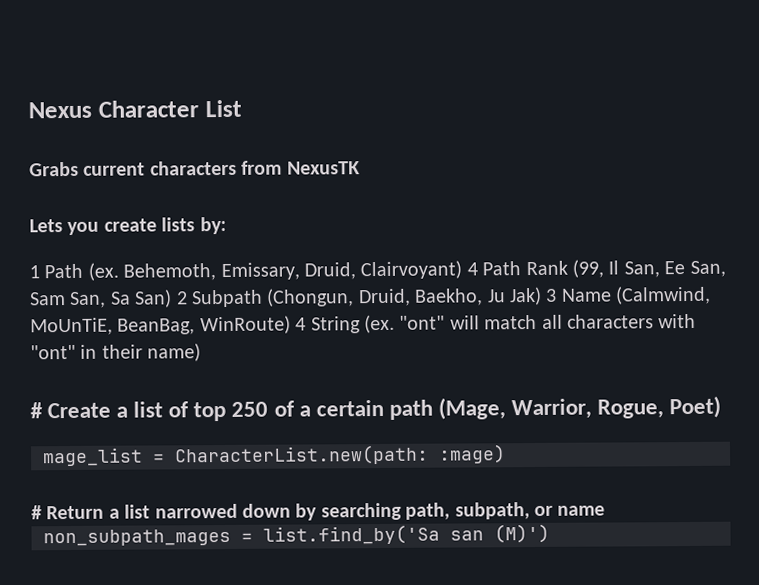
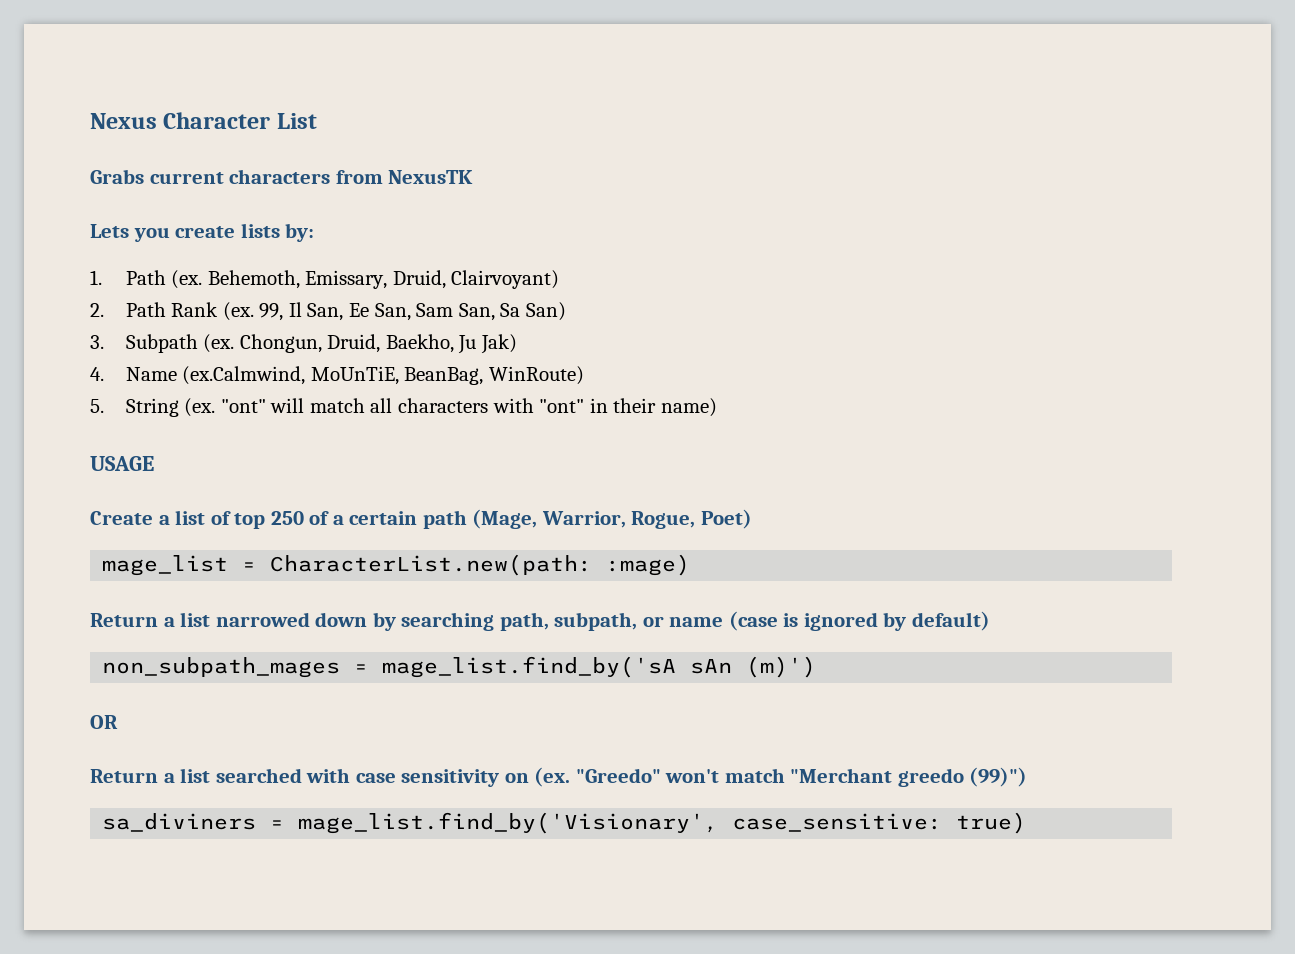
- 1 Path (ex.
+ 1. Path (ex.
- Behemoth, Emissary, Druid, Clairvoyant) 4 Path Rank (99, Il San, Ee San, Sam San, Sa San) 2 Subpath (Chongun, Druid, Baekho, Ju Jak) 3 Name (Calmwind, MoUnTiE, BeanBag, WinRoute) 4 String (ex.
+ Behemoth, Emissary, Druid, Clairvoyant)
+ 2. Path Rank (ex. 99, Il San, Ee San, Sam San, Sa San)
+ 3. Subpath (ex. Chongun, Druid, Baekho, Ju Jak)
+ 4. Name (ex.Calmwind, MoUnTiE, BeanBag, WinRoute)
+ 5. String (ex.
- # Create a list of top 250 of a certain path (Mage, Warrior, Rogue, Poet)
+ USAGE
+ Create a list of top 250 of a certain path (Mage, Warrior, Rogue, Poet)
- # Return a list narrowed down by searching path, subpath, or name
- non_subpath_mages = list.find_by('Sa san (M)')
+ Return a list narrowed down by searching path, subpath, or name (case is ignored by default)
+ non_subpath_mages = mage_list.find_by('sA sAn (m)')
+ OR
+ Return a list searched with case sensitivity on (ex. "Greedo" won't match "Merchant greedo (99)")
+ sa_diviners = mage_list.find_by('Visionary', case_sensitive: true)

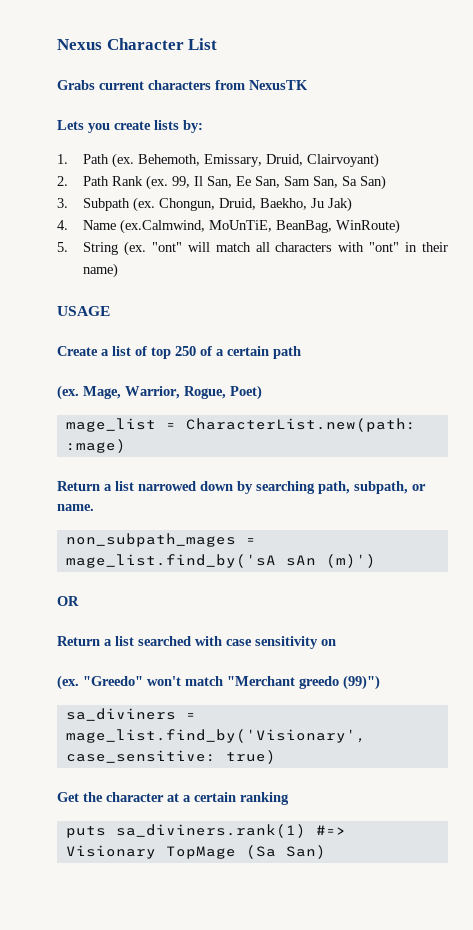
- Create a list of top 250 of a certain path (Mage, Warrior, Rogue, Poet)
+ Create a list of top 250 of a certain path
+ (ex. Mage, Warrior, Rogue, Poet)
- Return a list narrowed down by searching path, subpath, or name (case is ignored by default)
+ Return a list narrowed down by searching path, subpath, or name.
- Return a list searched with case sensitivity on (ex.
+ Return a list searched with case sensitivity on
+ (ex.
+ Get the character at a certain ranking
+ puts sa_diviners.rank(1) #=> Visionary TopMage (Sa San)

